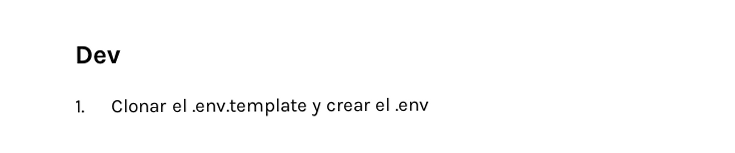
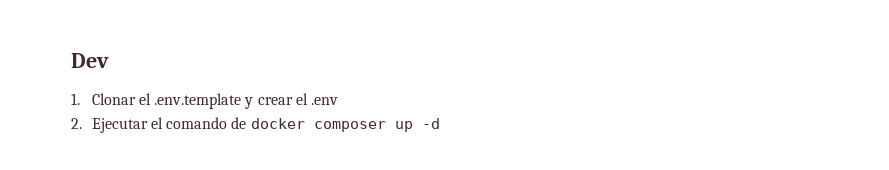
+ 2. Ejecutar el comando de docker composer up -d

